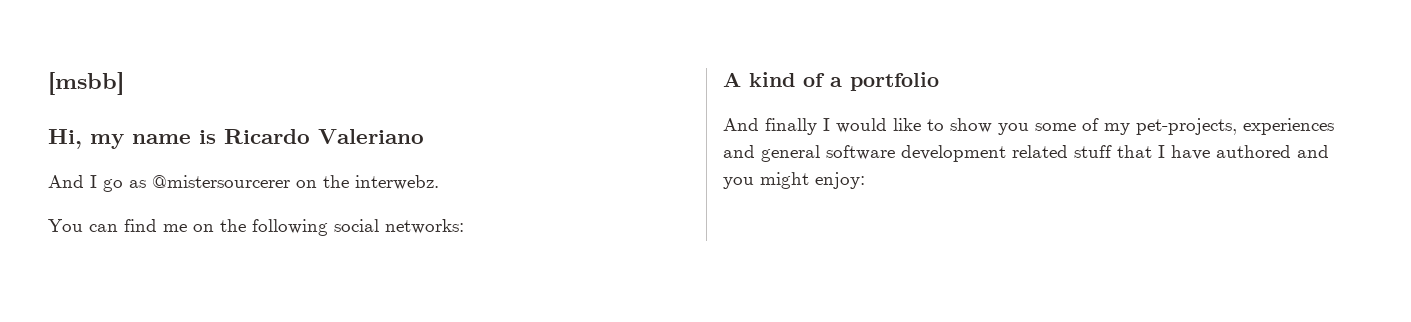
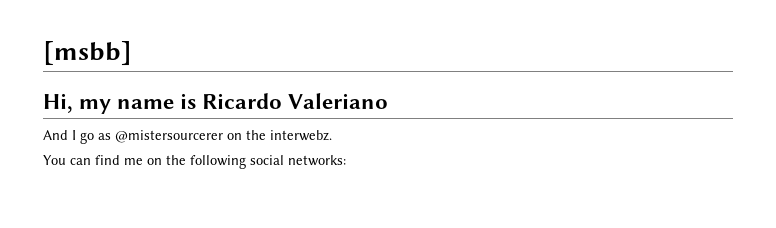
- A kind of a portfolio
- And finally I would like to show you some of my pet-projects, experiences and general software development related stuff that I have authored and you might enjoy:

